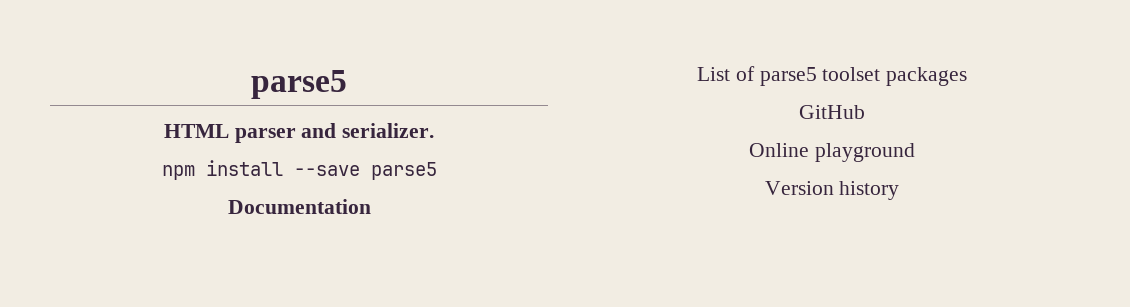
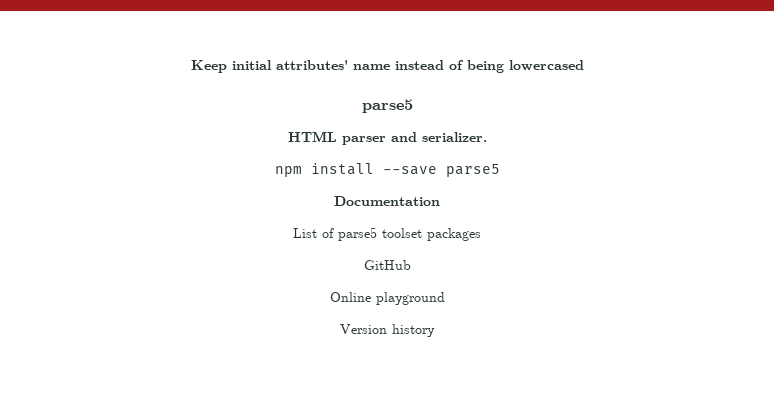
+ Keep initial attributes' name instead of being lowercased

